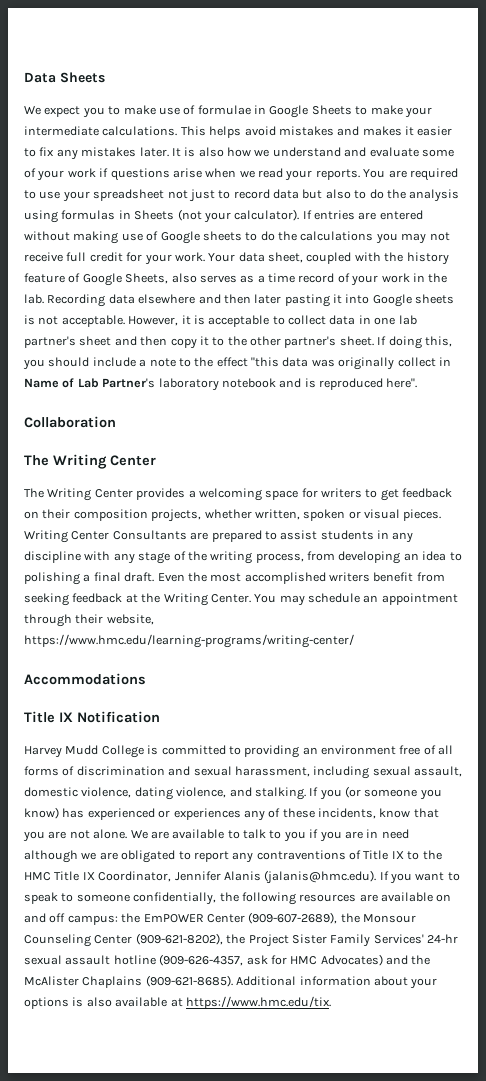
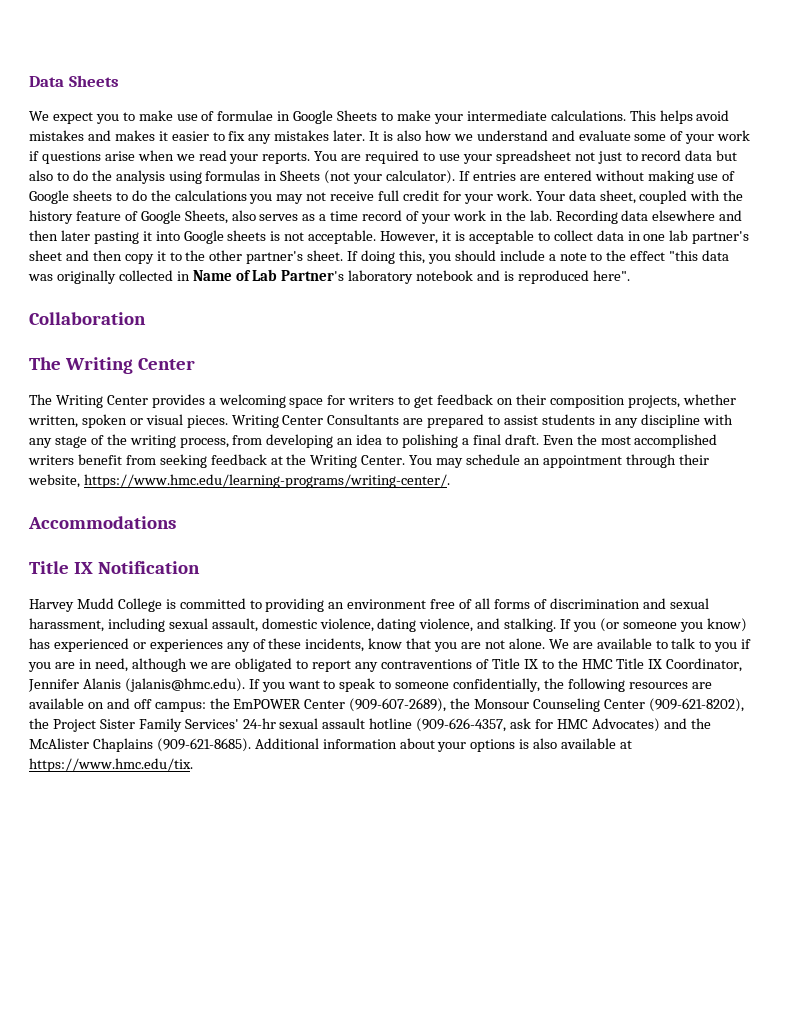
- If doing this, you should include a note to the effect "this data was originally collect in Name of Lab Partner's laboratory notebook and is reproduced here".
+ If doing this, you should include a note to the effect "this data was originally collected in Name of Lab Partner's laboratory notebook and is reproduced here".
- You may schedule an appointment through their website, https://www.hmc.edu/learning-programs/writing-center/
+ You may schedule an appointment through their website, https://www.hmc.edu/learning-programs/writing-center/.
- We are available to talk to you if you are in need although we are obligated to report any contraventions of Title IX to the HMC Title IX Coordinator, Jennifer Alanis (jalanis@hmc.edu). If you want to speak to someone confidentially, the following resources are available on and off campus:
+ We are available to talk to you if you are in need, although we are obligated to report any contraventions of Title IX to the HMC Title IX Coordinator, Jennifer Alanis (jalanis@hmc.edu). If you want to speak to someone confidentially, the following resources are available on and off campus:

